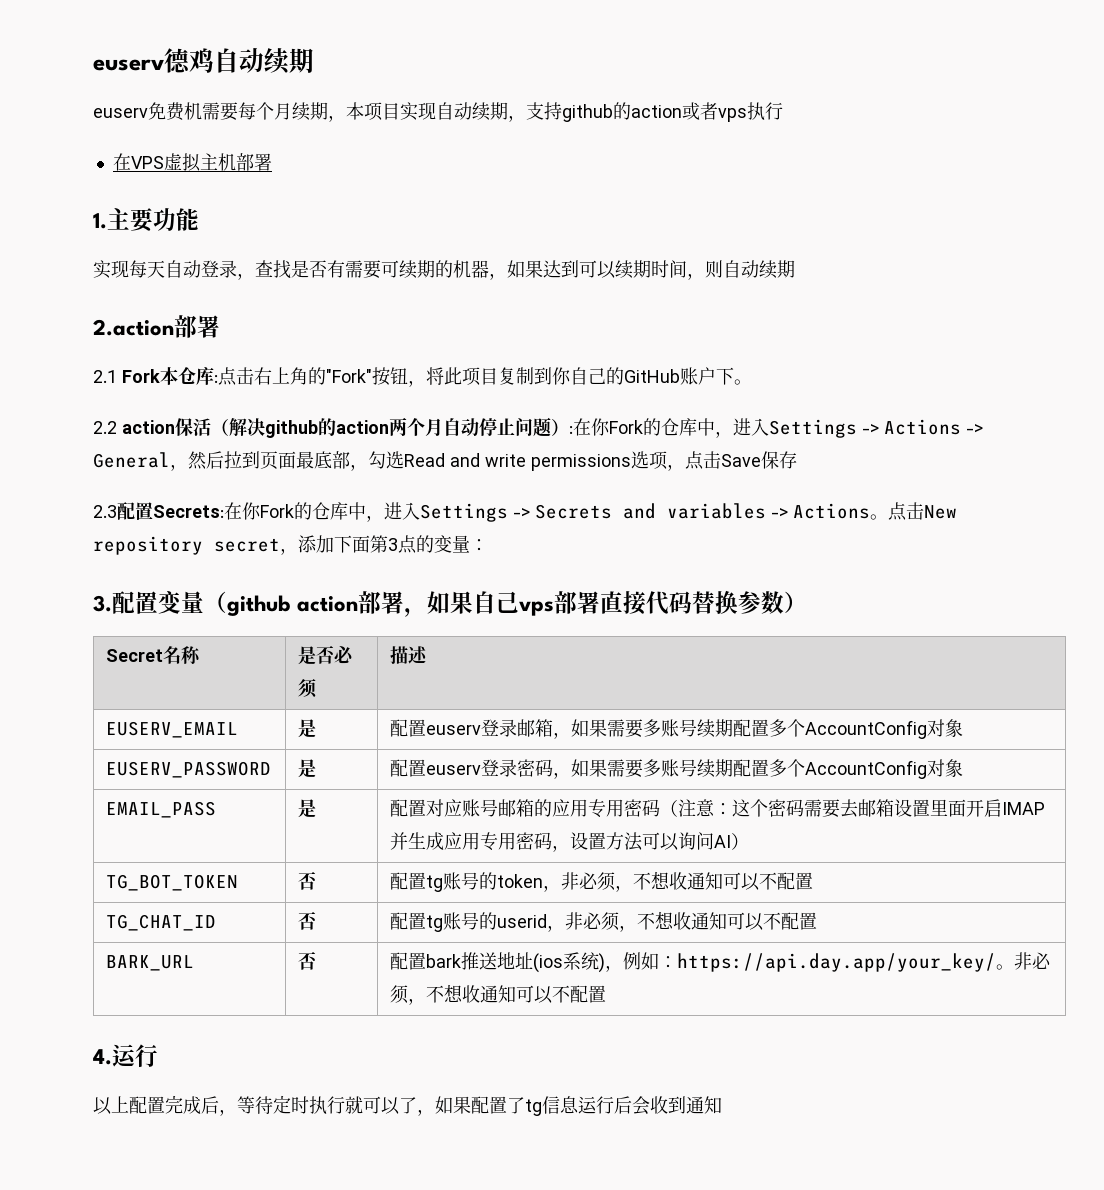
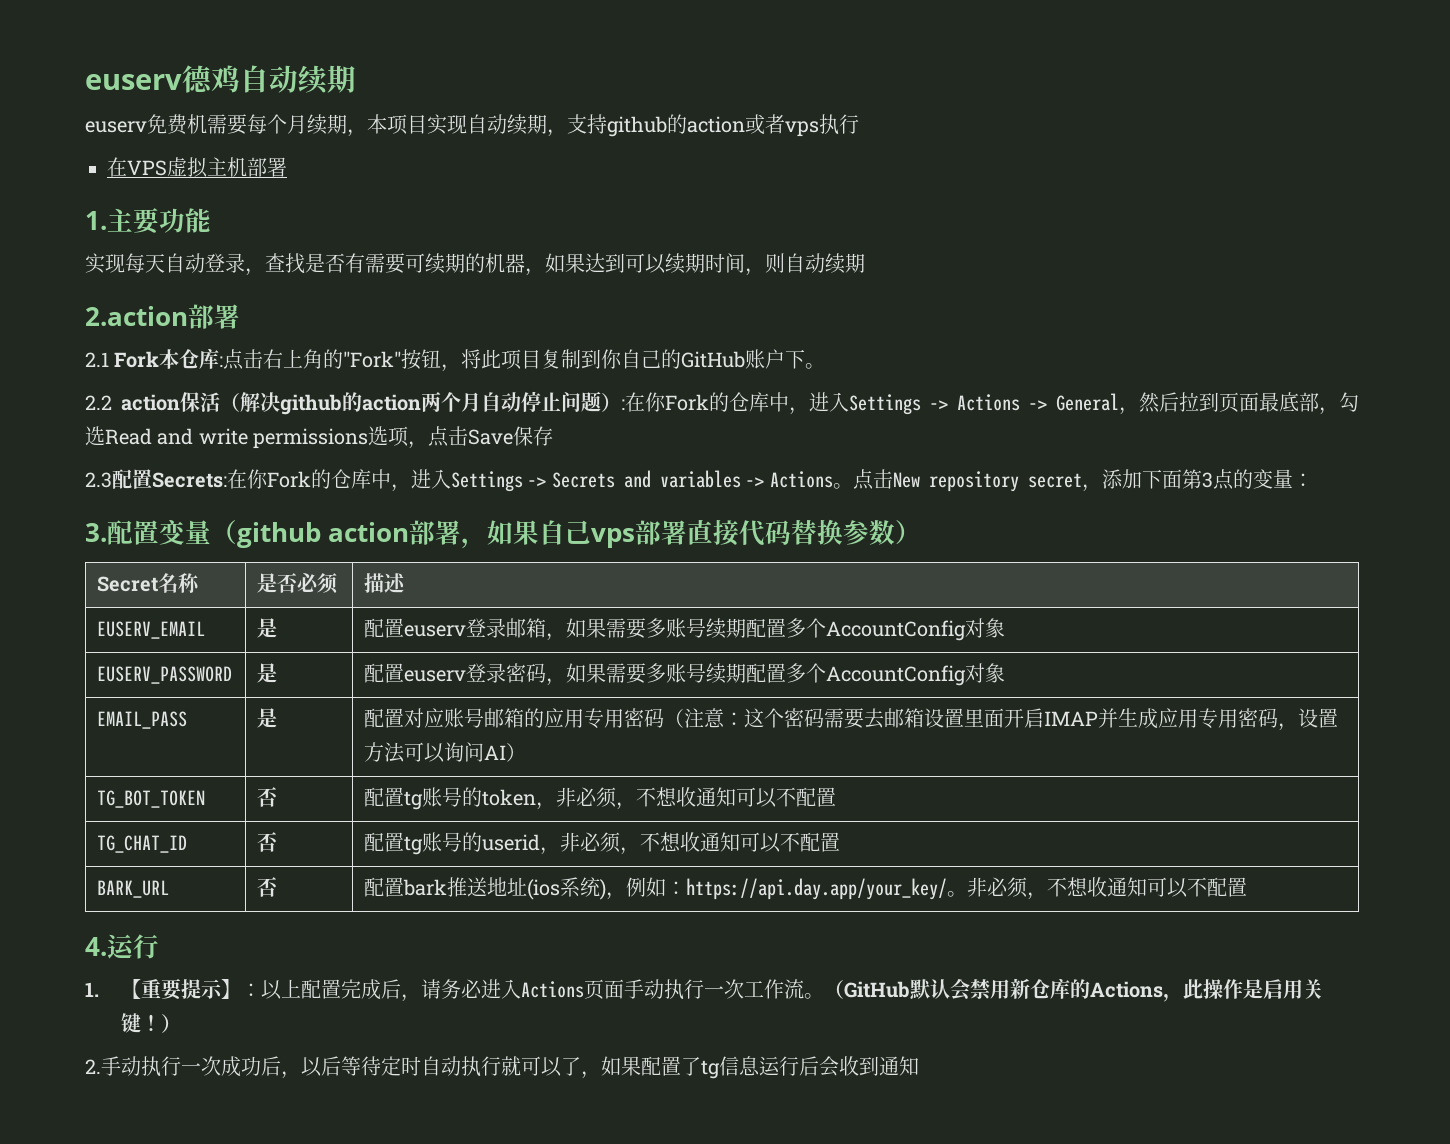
- 以上配置完成后，等待定时执行就可以了，如果配置了tg信息运行后会收到通知
+ 1.【重要提示】：以上配置完成后，请务必进入Actions页面手动执行一次工作流。（GitHub默认会禁用新仓库的Actions，此操作是启用关键！）
+ 2.手动执行一次成功后，以后等待定时自动执行就可以了，如果配置了tg信息运行后会收到通知

